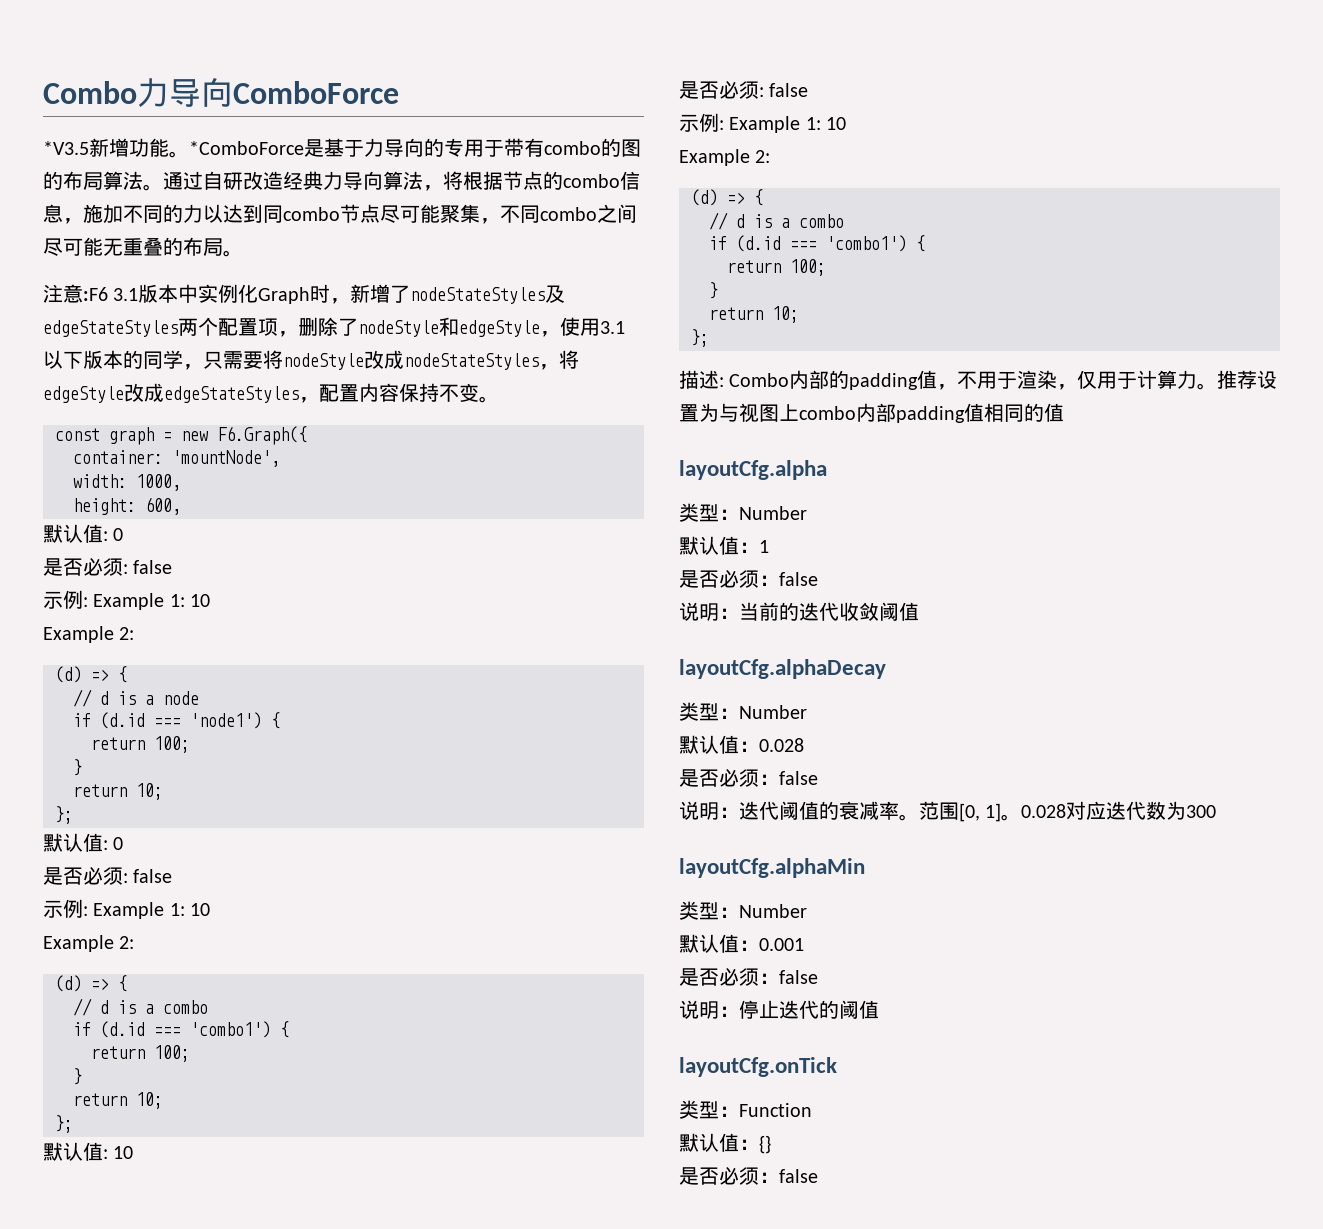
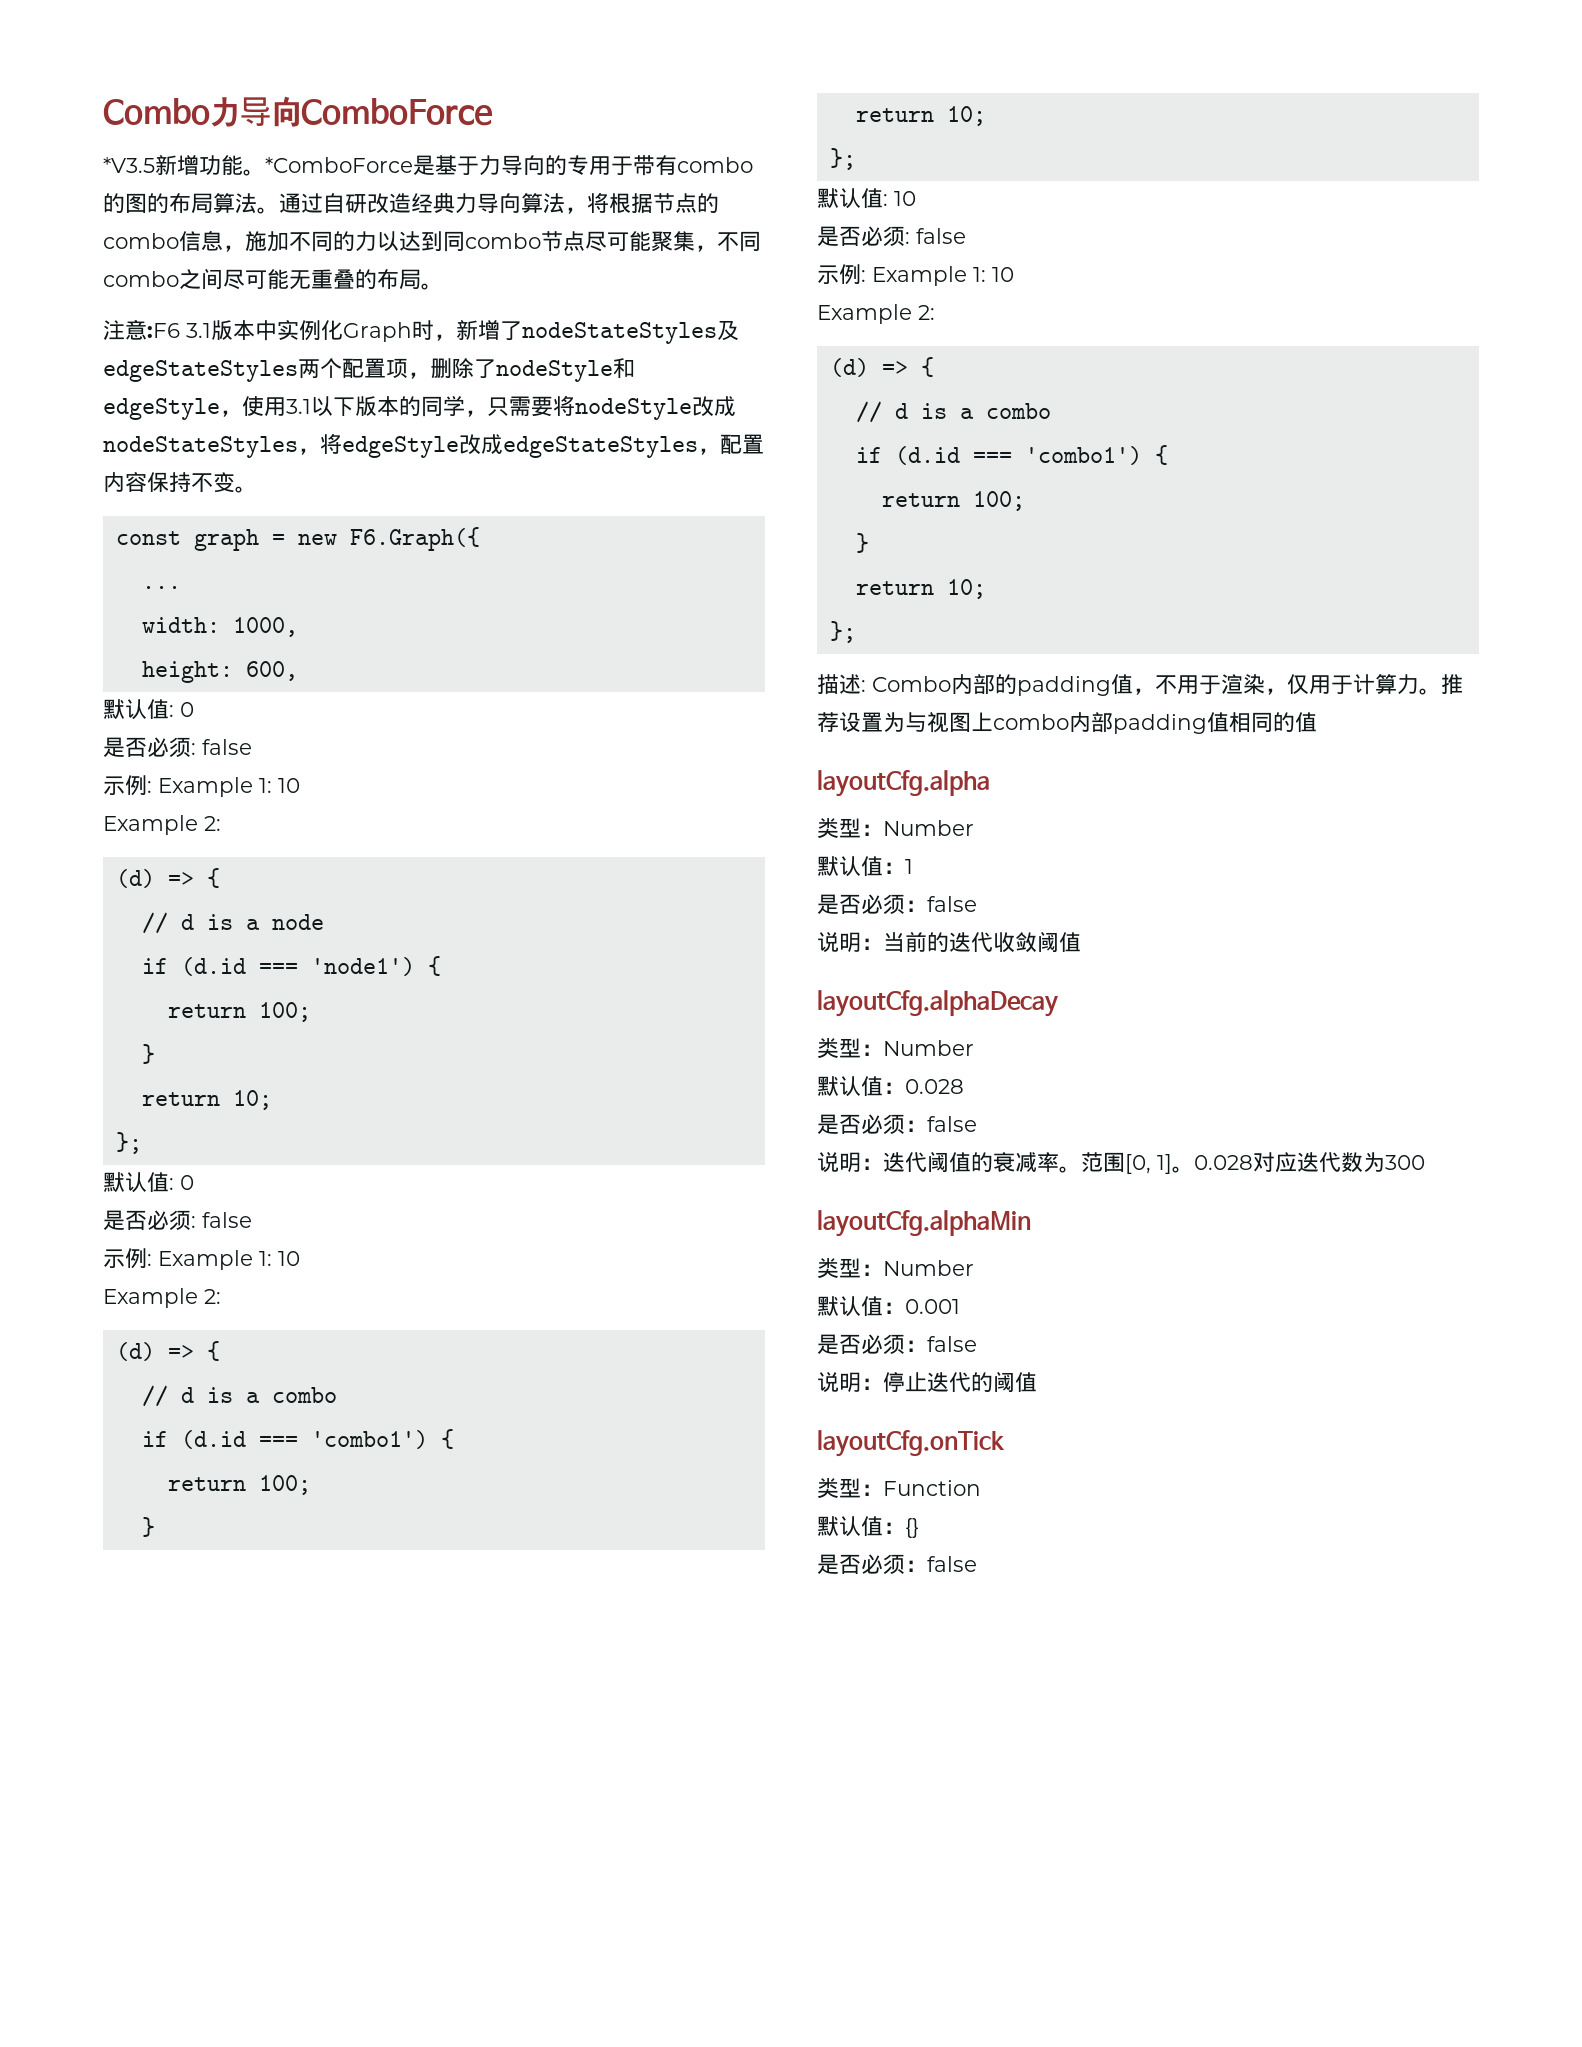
- container: 'mountNode',
+ ...

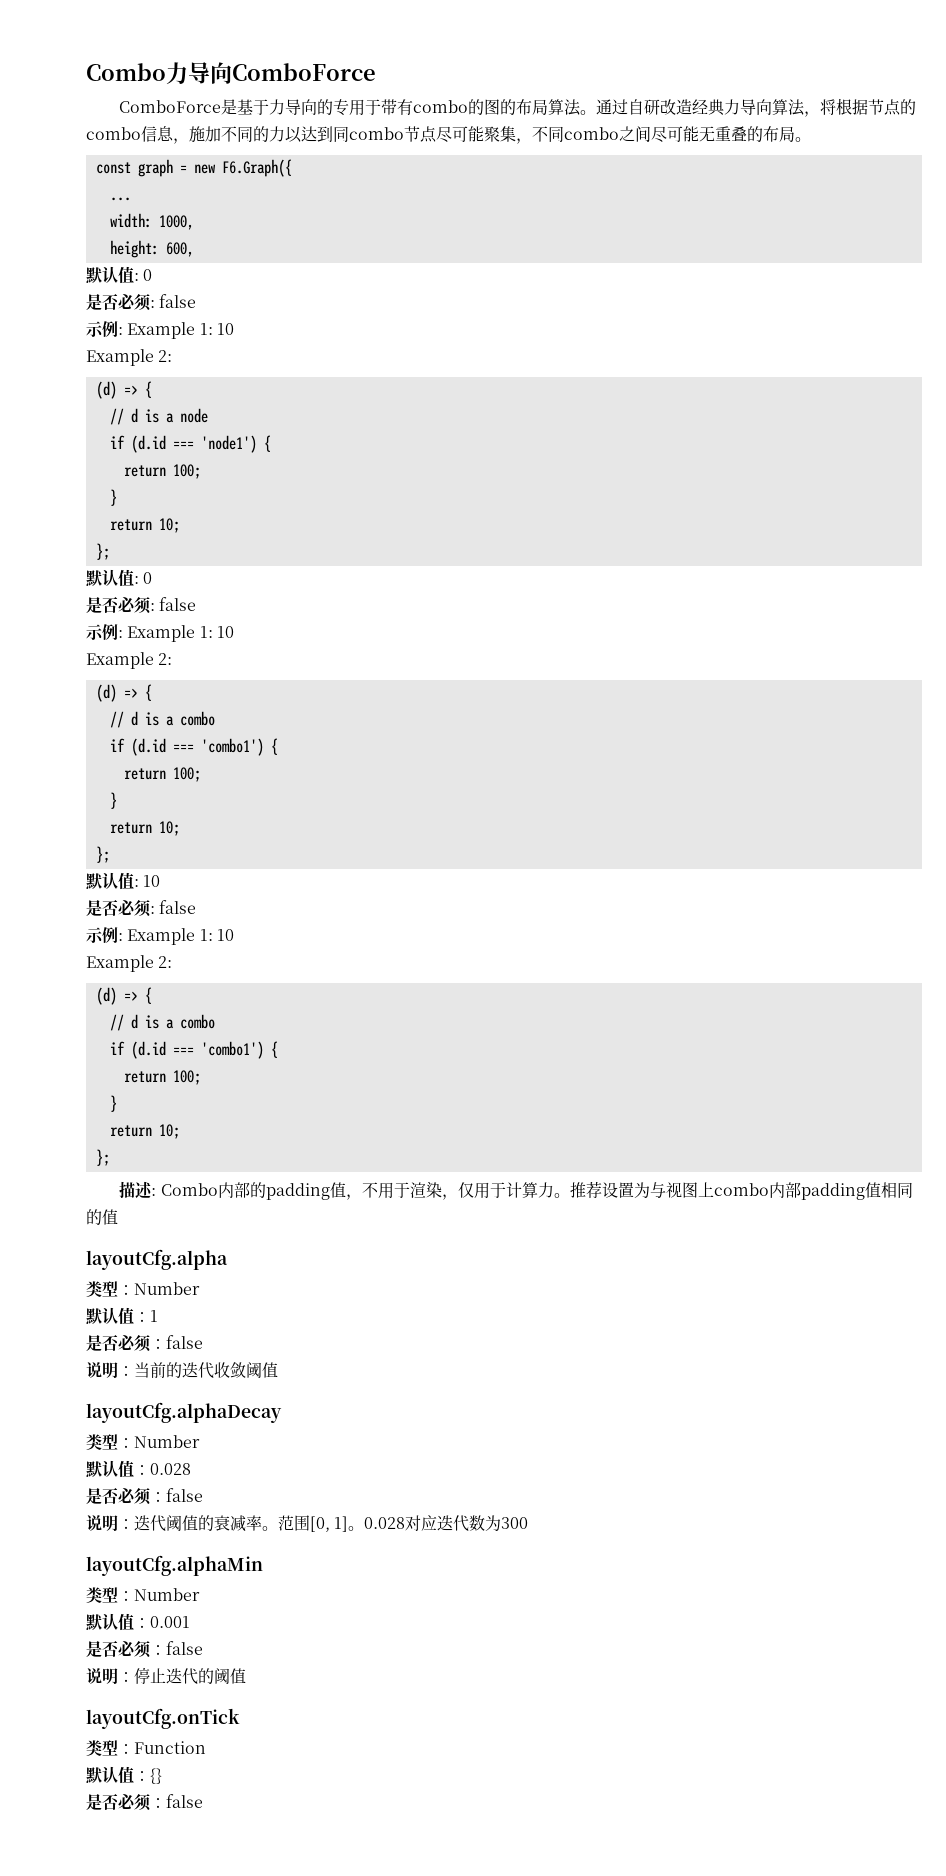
- *V3.5新增功能。*ComboForce是基于力导向的专用于带有combo的图的布局算法。
+ ComboForce是基于力导向的专用于带有combo的图的布局算法。
- 注意:F6 3.1版本中实例化Graph时，新增了nodeStateStyles及edgeStateStyles两个配置项，删除了nodeStyle和edgeStyle，使用3.1以下版本的同学，只需要将nodeStyle改成nodeStateStyles，将edgeStyle改成edgeStateStyles，配置内容保持不变。

